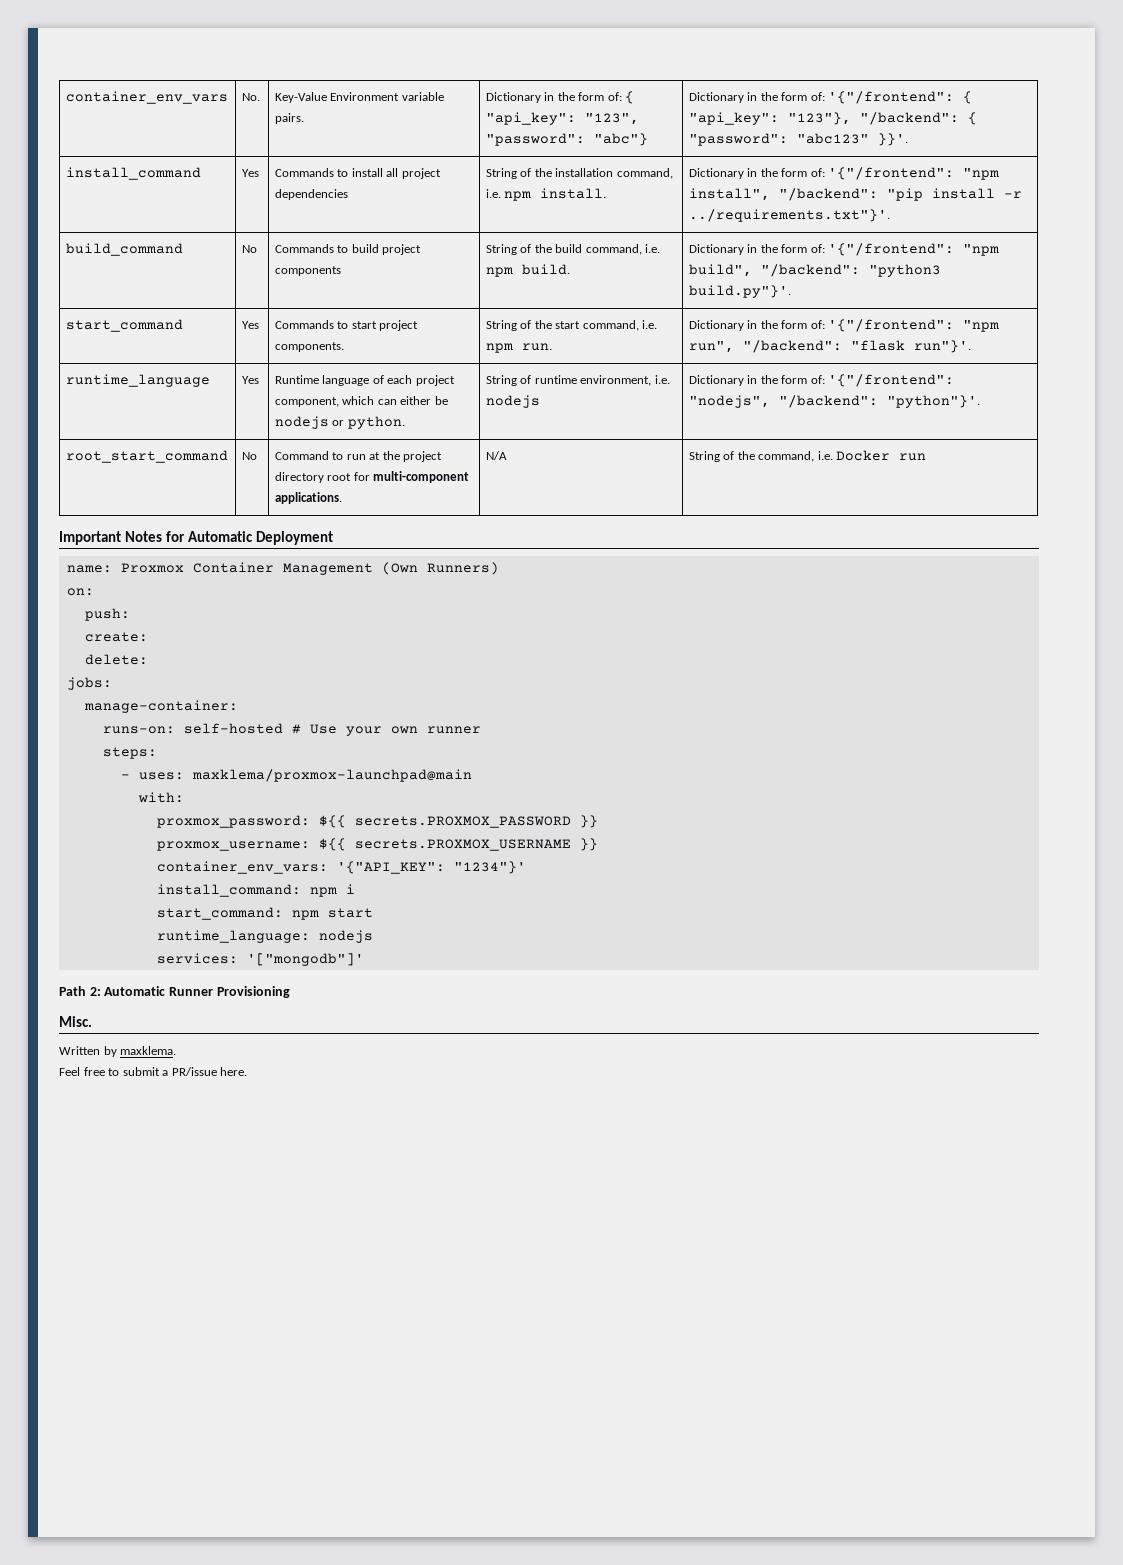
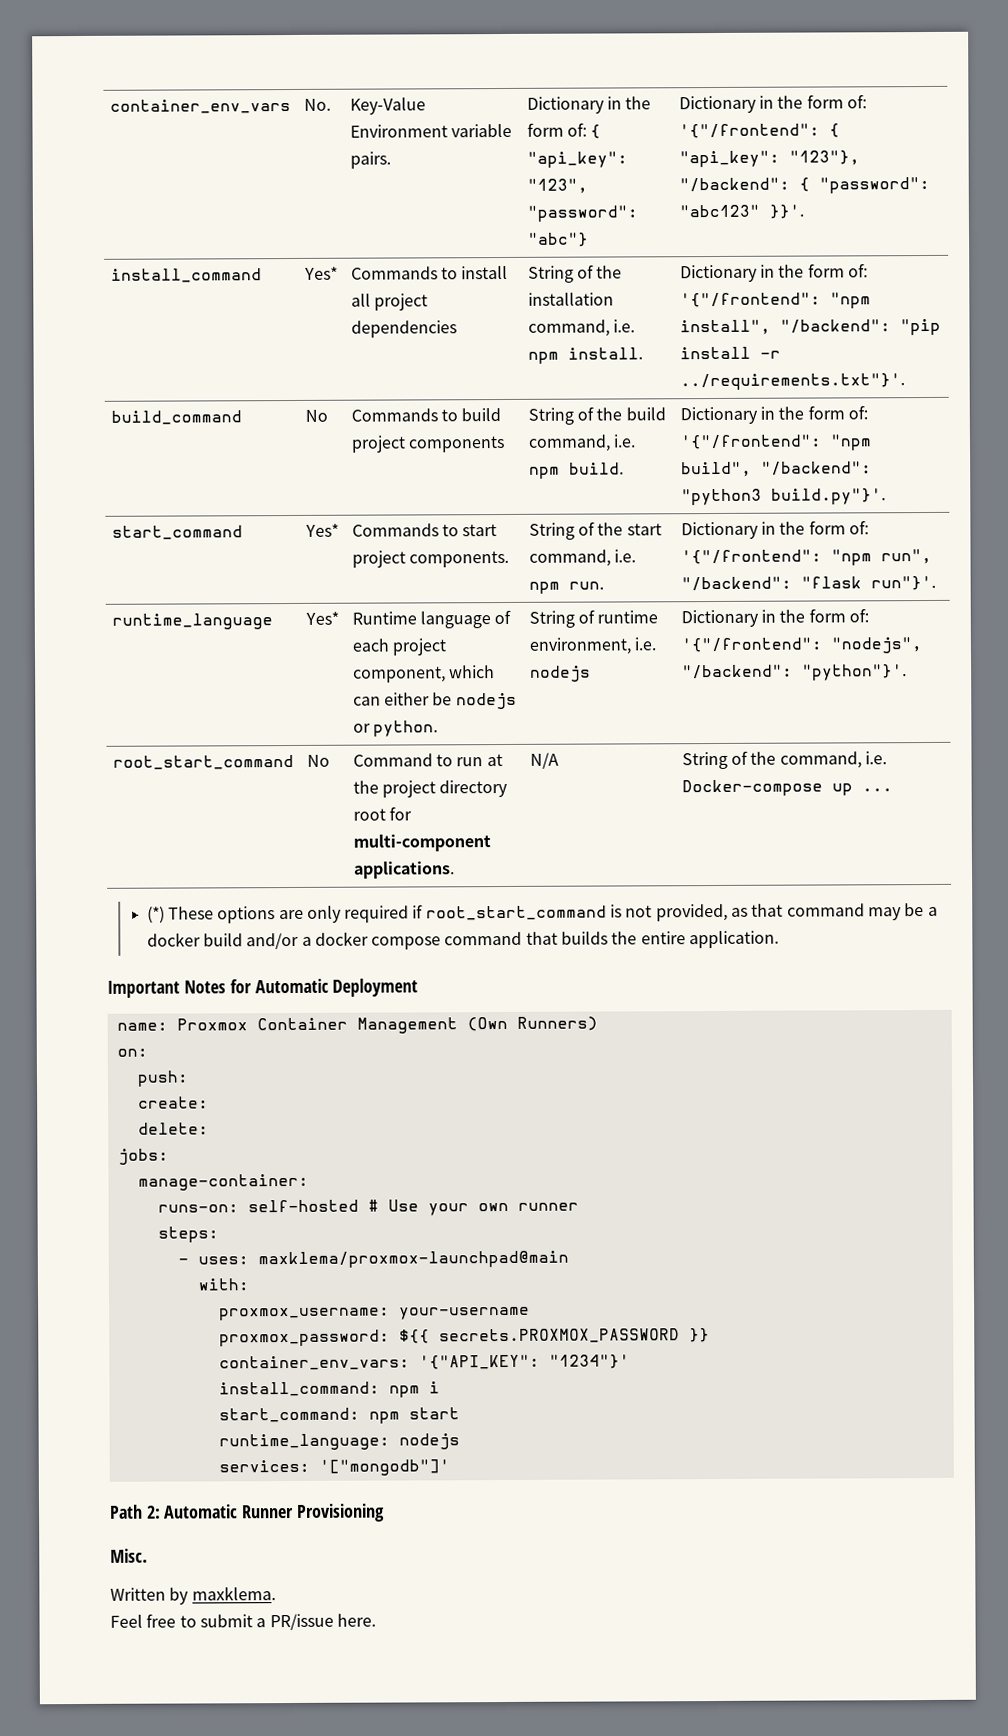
- install_command | Yes | Commands to install all project dependencies | String of the installation command, i.e. npm install. | Dictionary in the form of: '{"/frontend": "npm install", "/backend": "pip install -r ../requirements.txt"}'.
+ install_command | Yes* | Commands to install all project dependencies | String of the installation command, i.e. npm install. | Dictionary in the form of: '{"/frontend": "npm install", "/backend": "pip install -r ../requirements.txt"}'.
- start_command | Yes | Commands to start project components. | String of the start command, i.e. npm run. | Dictionary in the form of: '{"/frontend": "npm run", "/backend": "flask run"}'.
+ start_command | Yes* | Commands to start project components. | String of the start command, i.e. npm run. | Dictionary in the form of: '{"/frontend": "npm run", "/backend": "flask run"}'.
- runtime_language | Yes | Runtime language of each project component, which can either be nodejs or python. | String of runtime environment, i.e. nodejs | Dictionary in the form of: '{"/frontend": "nodejs", "/backend": "python"}'.
+ runtime_language | Yes* | Runtime language of each project component, which can either be nodejs or python. | String of runtime environment, i.e. nodejs | Dictionary in the form of: '{"/frontend": "nodejs", "/backend": "python"}'.
- root_start_command | No | Command to run at the project directory root for multi-component applications. | N/A | String of the command, i.e. Docker run
+ root_start_command | No | Command to run at the project directory root for multi-component applications. | N/A | String of the command, i.e. Docker-compose up ...
+ (*) These options are only required if root_start_command is not provided, as that command may be a docker build and/or a docker compose command that builds the entire application.
+ proxmox_username: your-username
- proxmox_username: ${{ secrets.PROXMOX_USERNAME }}

